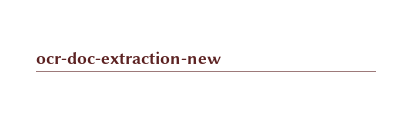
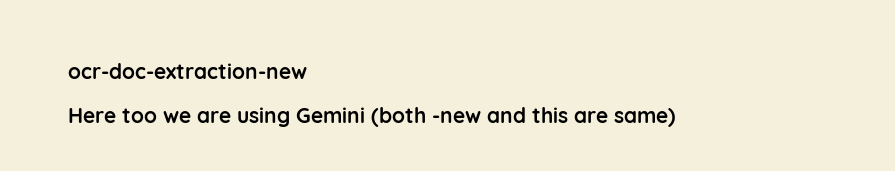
+ Here too we are using Gemini (both -new and this are same)

